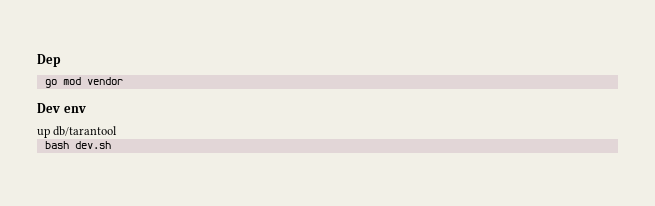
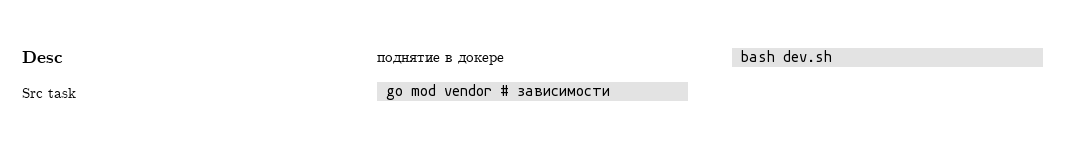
- Dep
+ Desc
+ Src task
+ поднятие в докере
- go mod vendor
- Dev env
- up db/tarantool
+ go mod vendor # зависимости

